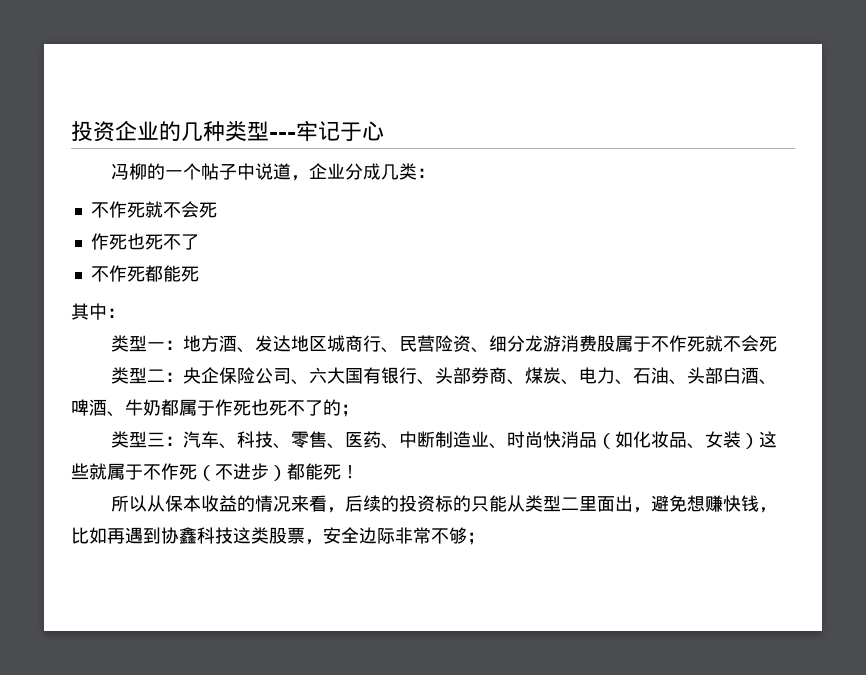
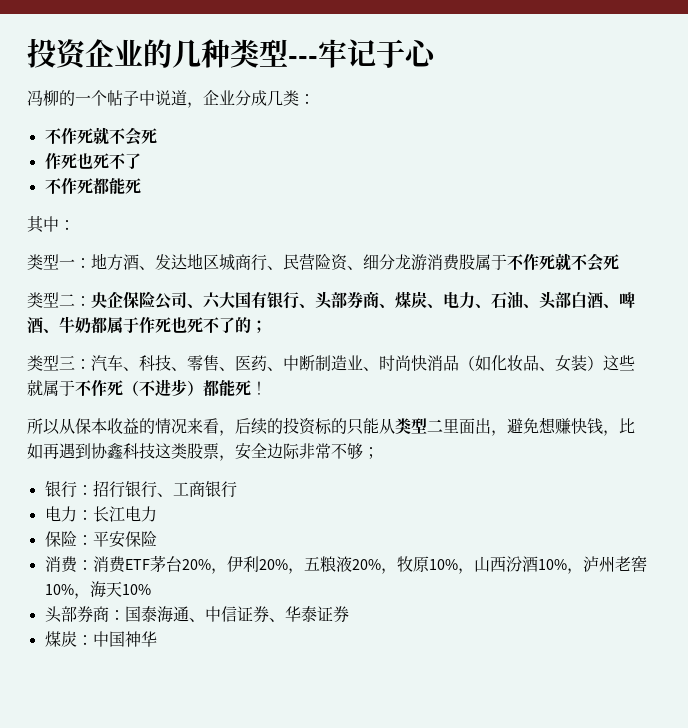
+ 银行：招行银行、工商银行
+ 电力：长江电力
+ 保险：平安保险
+ 消费：消费ETF茅台20%，伊利20%，五粮液20%，牧原10%，山西汾酒10%，泸州老窖10%，海天10%
+ 头部券商：国泰海通、中信证券、华泰证券
+ 煤炭：中国神华

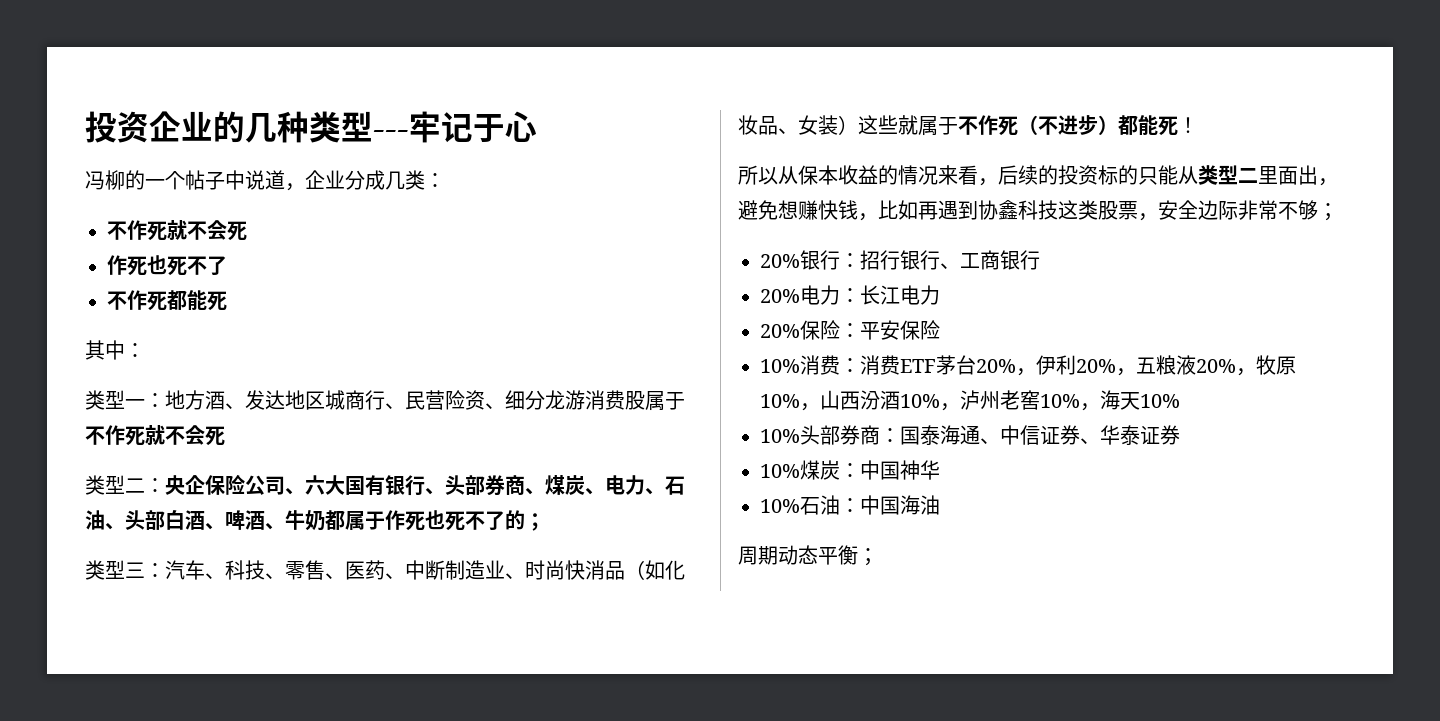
- 银行：招行银行、工商银行
+ 20%银行：招行银行、工商银行
- 电力：长江电力
+ 20%电力：长江电力
- 保险：平安保险
+ 20%保险：平安保险
- 消费：消费ETF茅台20%，伊利20%，五粮液20%，牧原10%，山西汾酒10%，泸州老窖10%，海天10%
+ 10%消费：消费ETF茅台20%，伊利20%，五粮液20%，牧原10%，山西汾酒10%，泸州老窖10%，海天10%
- 头部券商：国泰海通、中信证券、华泰证券
+ 10%头部券商：国泰海通、中信证券、华泰证券
- 煤炭：中国神华
+ 10%煤炭：中国神华
+ 10%石油：中国海油
+ 周期动态平衡；

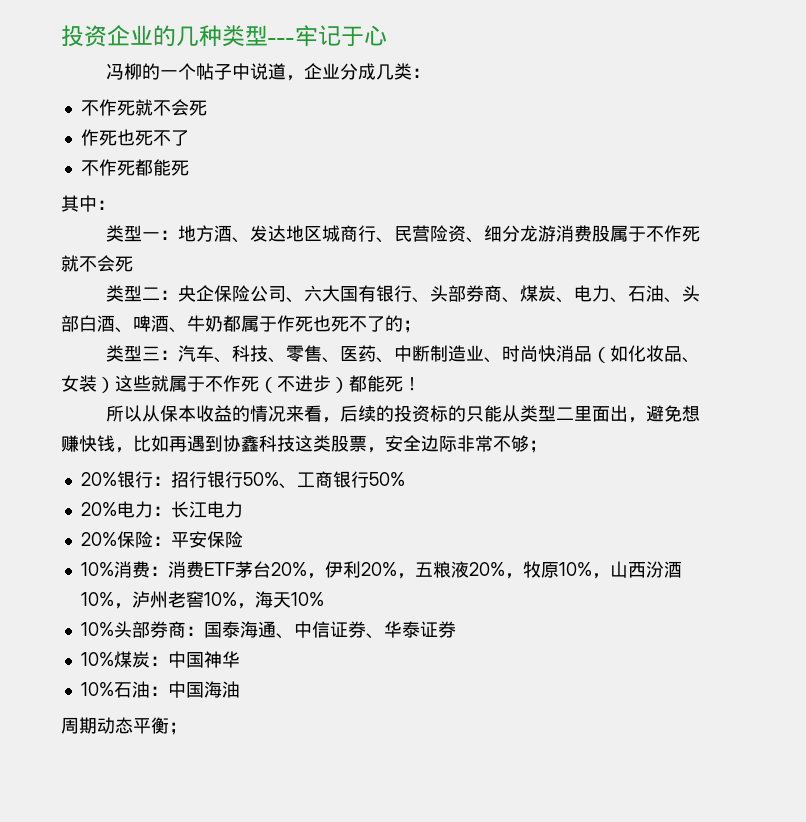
- 20%银行：招行银行、工商银行
+ 20%银行：招行银行50%、工商银行50%

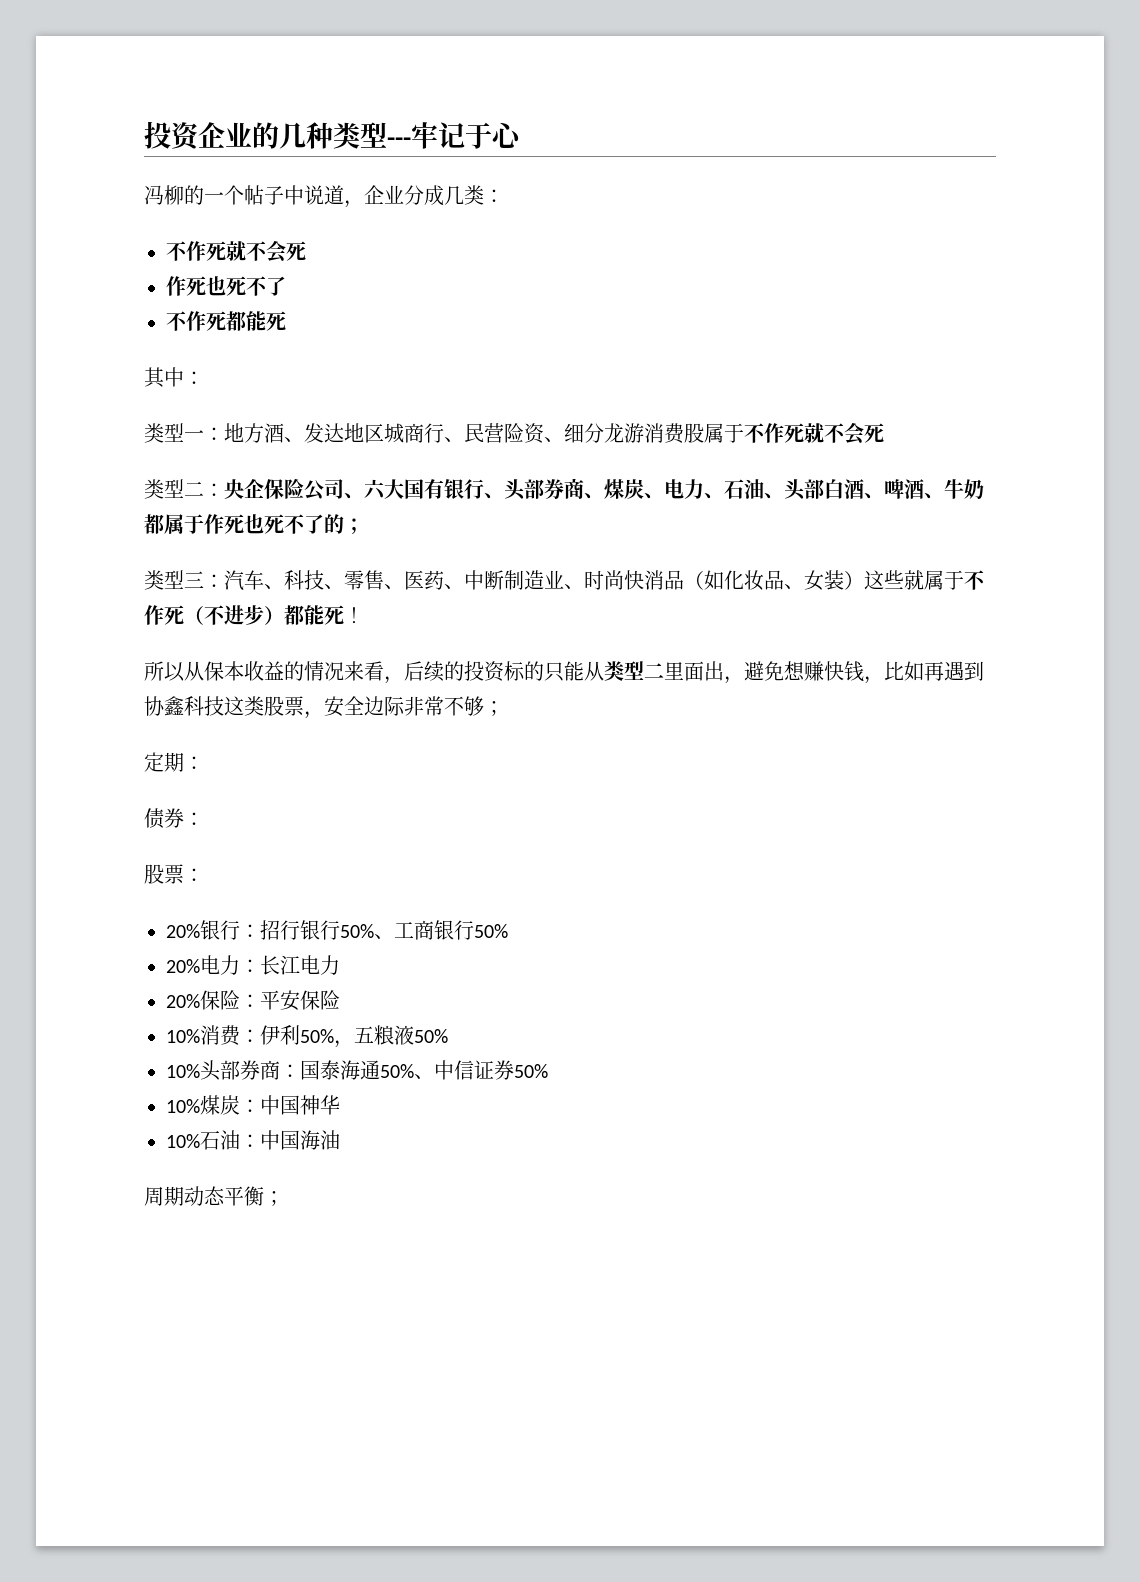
+ 定期：
+ 债券：
+ 股票：
- 10%消费：消费ETF茅台20%，伊利20%，五粮液20%，牧原10%，山西汾酒10%，泸州老窖10%，海天10%
+ 10%消费：伊利50%，五粮液50%
- 10%头部券商：国泰海通、中信证券、华泰证券
+ 10%头部券商：国泰海通50%、中信证券50%

